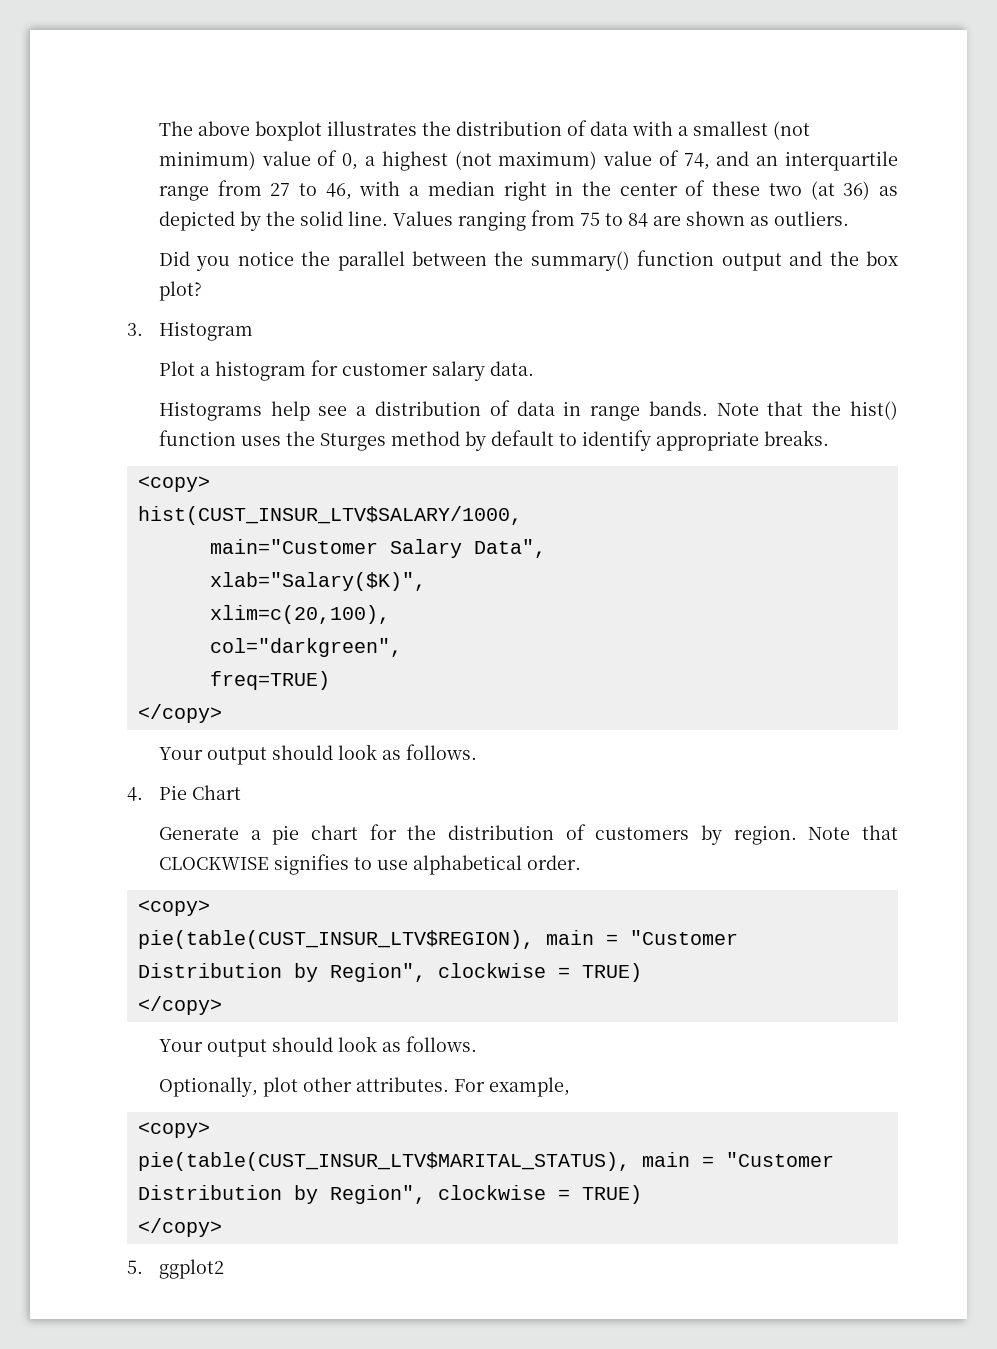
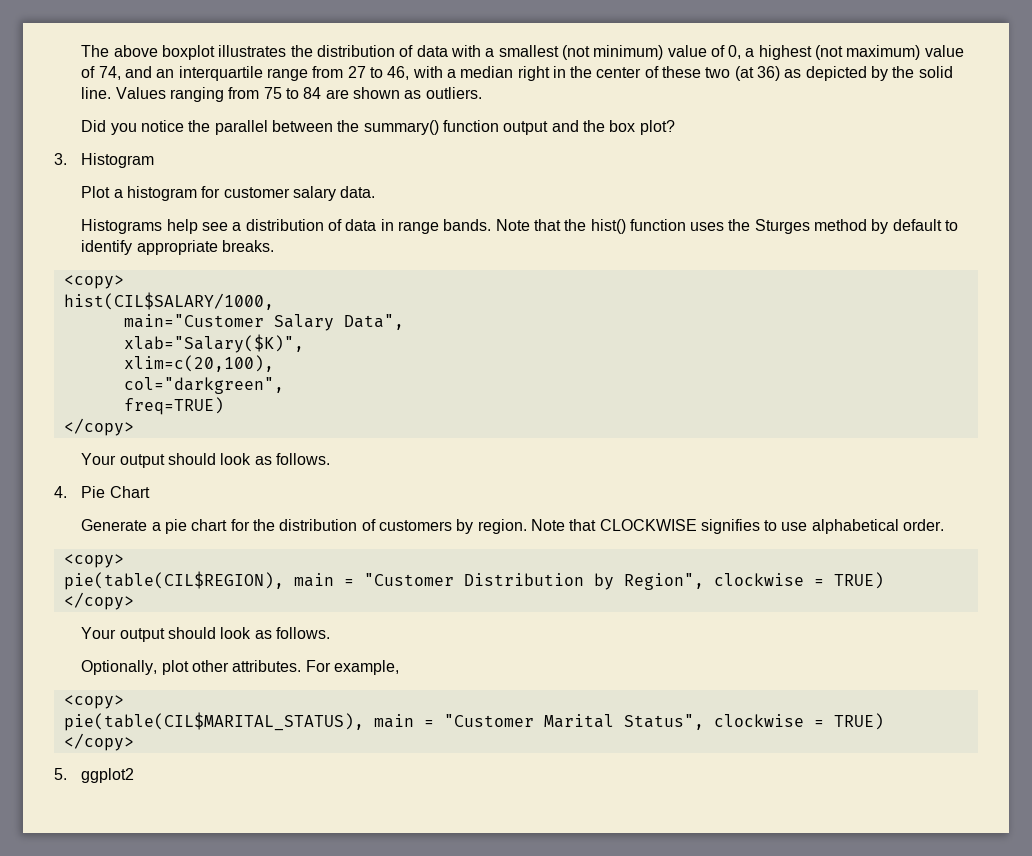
- hist(CUST_INSUR_LTV$SALARY/1000,
+ hist(CIL$SALARY/1000,
- pie(table(CUST_INSUR_LTV$REGION), main = "Customer Distribution by Region", clockwise = TRUE)
+ pie(table(CIL$REGION), main = "Customer Distribution by Region", clockwise = TRUE)
- pie(table(CUST_INSUR_LTV$MARITAL_STATUS), main = "Customer Distribution by Region", clockwise = TRUE)
+ pie(table(CIL$MARITAL_STATUS), main = "Customer Marital Status", clockwise = TRUE)

